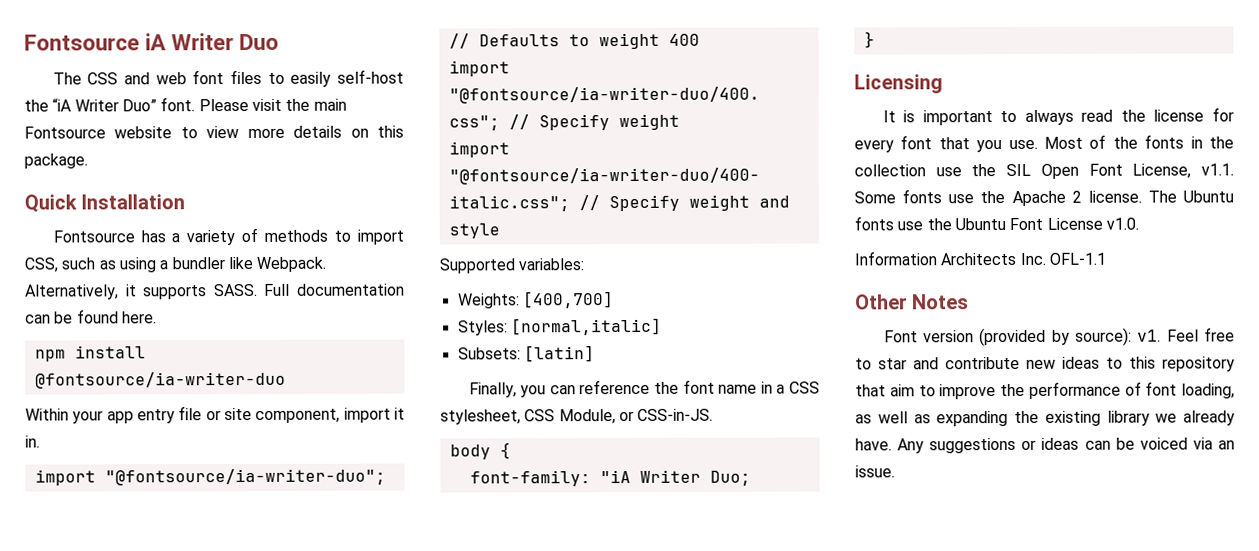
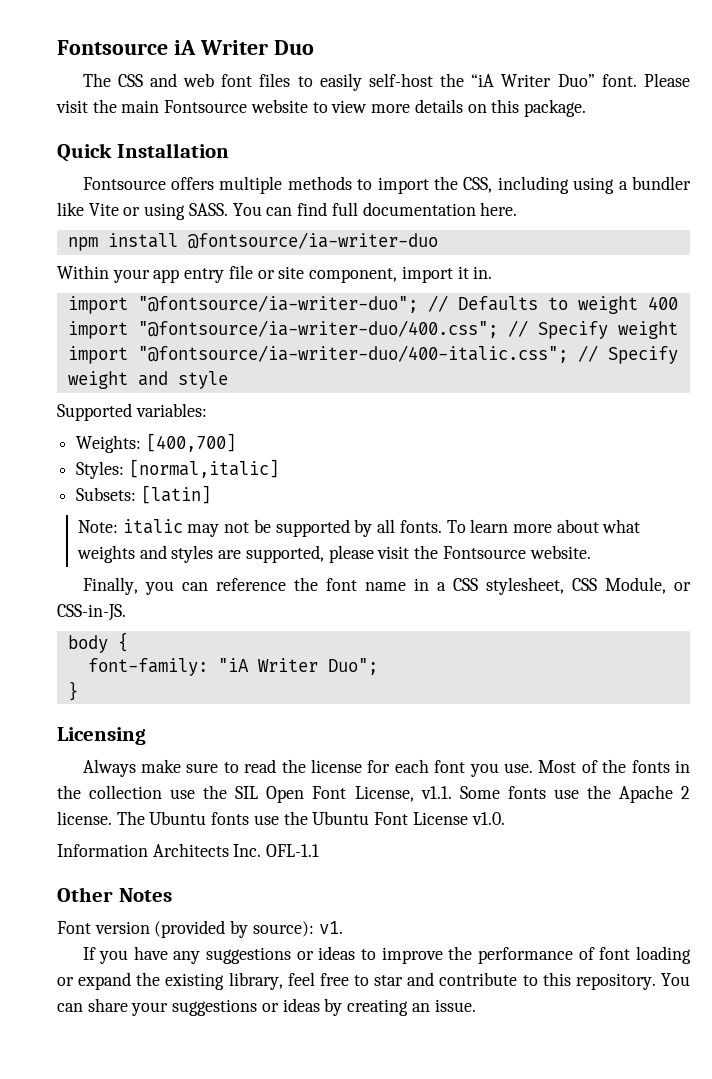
- Fontsource has a variety of methods to import CSS, such as using a bundler like Webpack. Alternatively, it supports SASS. Full documentation can be found here.
+ Fontsource offers multiple methods to import the CSS, including using a bundler like Vite or using SASS. You can find full documentation here.
+ Note: italic may not be supported by all fonts. To learn more about what weights and styles are supported, please visit the Fontsource website.
- font-family: "iA Writer Duo;
+ font-family: "iA Writer Duo";
- It is important to always read the license for every font that you use.
+ Always make sure to read the license for each font you use.
- Font version (provided by source): v1. Feel free to star and contribute new ideas to this repository that aim to improve the performance of font loading, as well as expanding the existing library we already have. Any suggestions or ideas can be voiced via an issue.
+ Font version (provided by source): v1.
+ If you have any suggestions or ideas to improve the performance of font loading or expand the existing library, feel free to star and contribute to this repository. You can share your suggestions or ideas by creating an issue.

